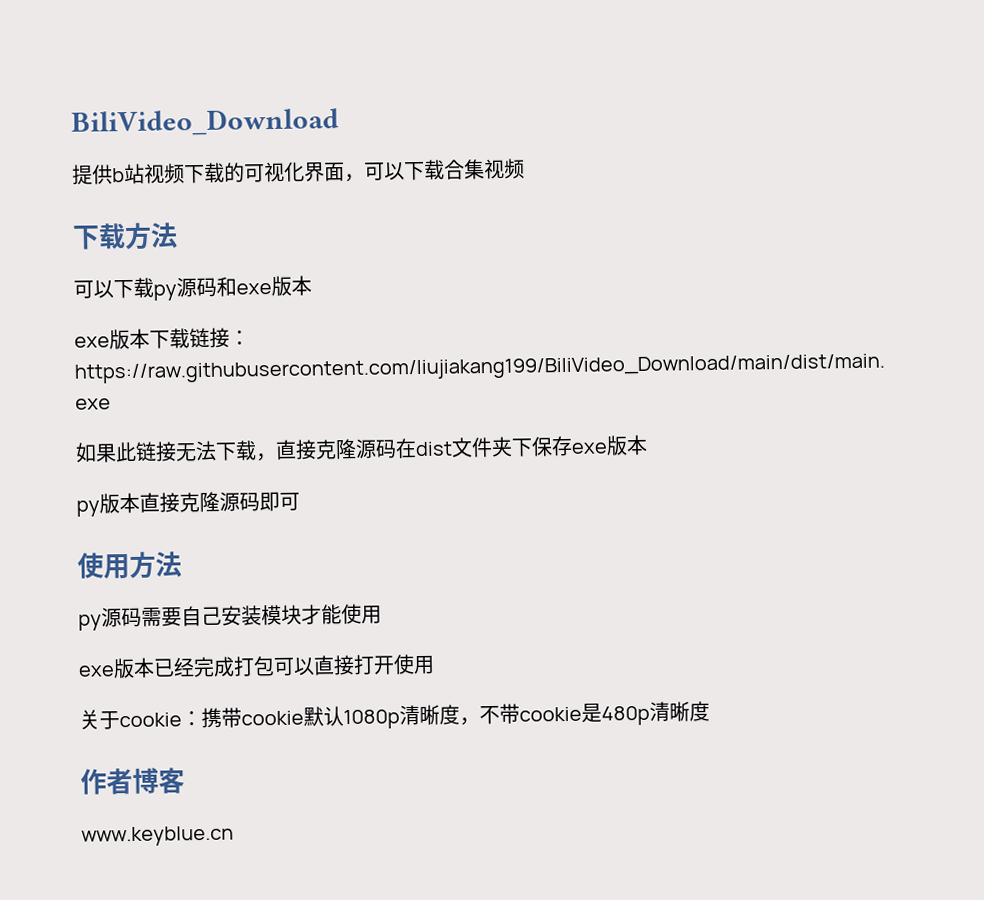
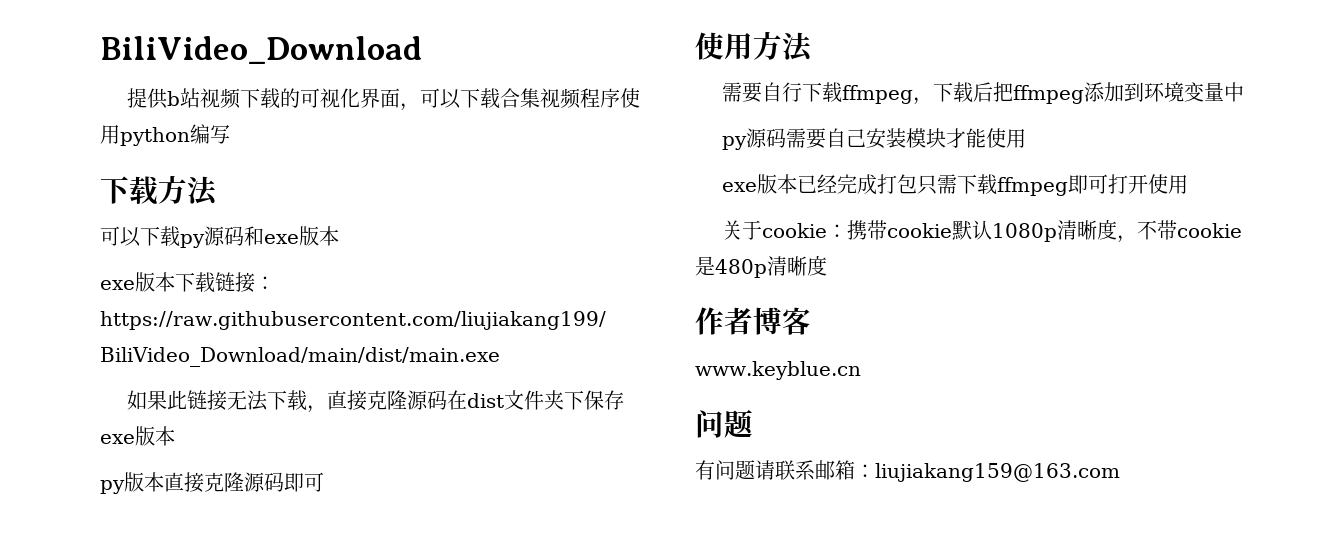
- 提供b站视频下载的可视化界面，可以下载合集视频
+ 提供b站视频下载的可视化界面，可以下载合集视频程序使用python编写
+ 需要自行下载ffmpeg，下载后把ffmpeg添加到环境变量中
- exe版本已经完成打包可以直接打开使用
+ exe版本已经完成打包只需下载ffmpeg即可打开使用
  www.keyblue.cn
+ 问题
+ 有问题请联系邮箱：liujiakang159@163.com

